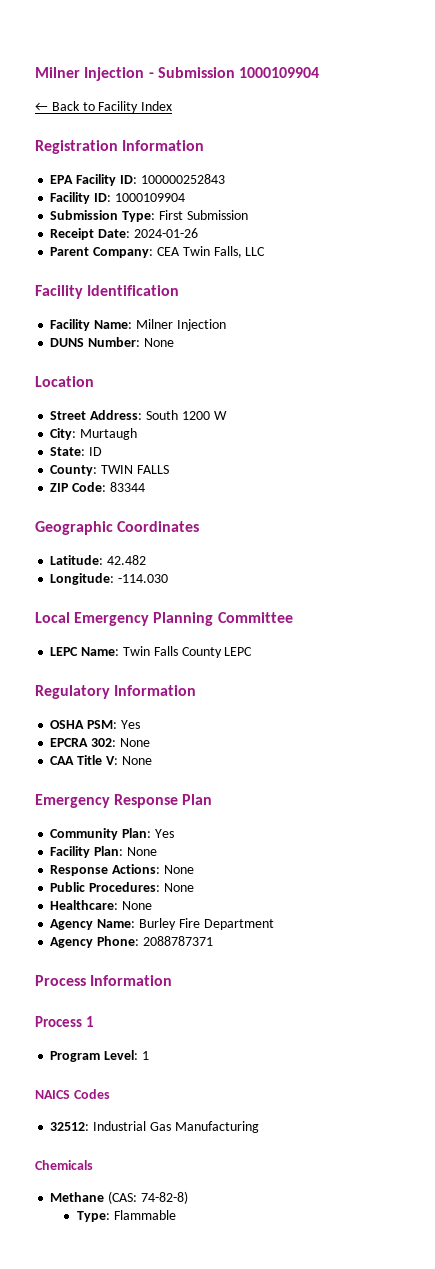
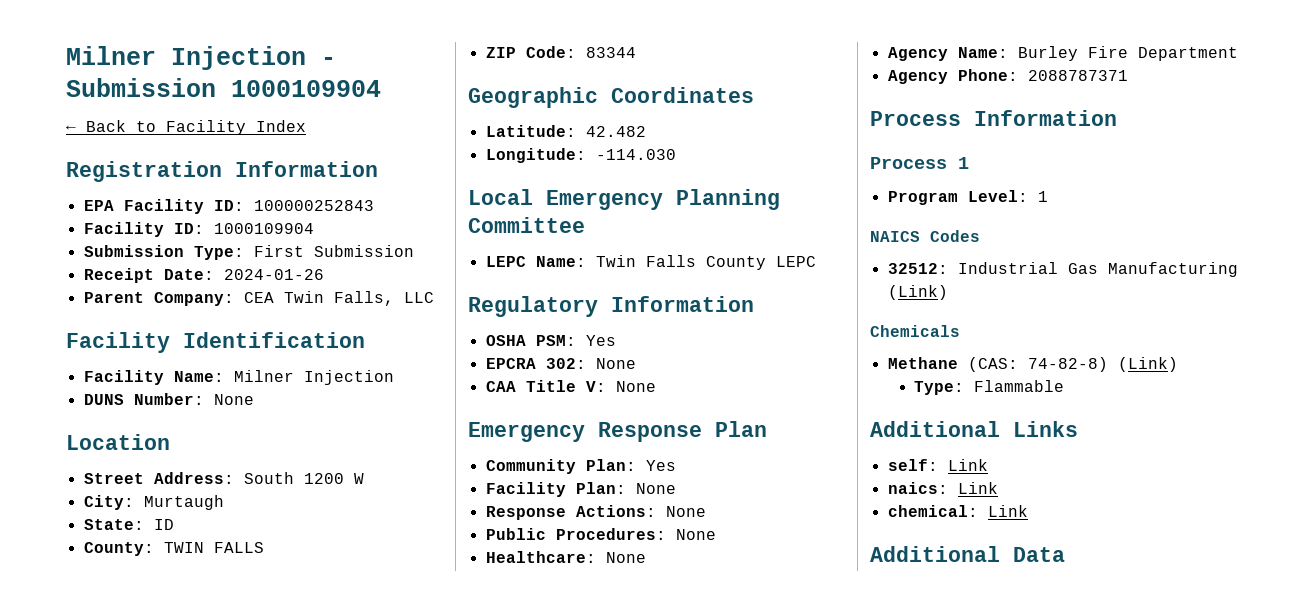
- 32512: Industrial Gas Manufacturing
+ 32512: Industrial Gas Manufacturing (Link)
- Methane (CAS: 74-82-8)
+ Methane (CAS: 74-82-8) (Link)
+ Additional Links
+ self: Link
+ naics: Link
+ chemical: Link
+ Additional Data

